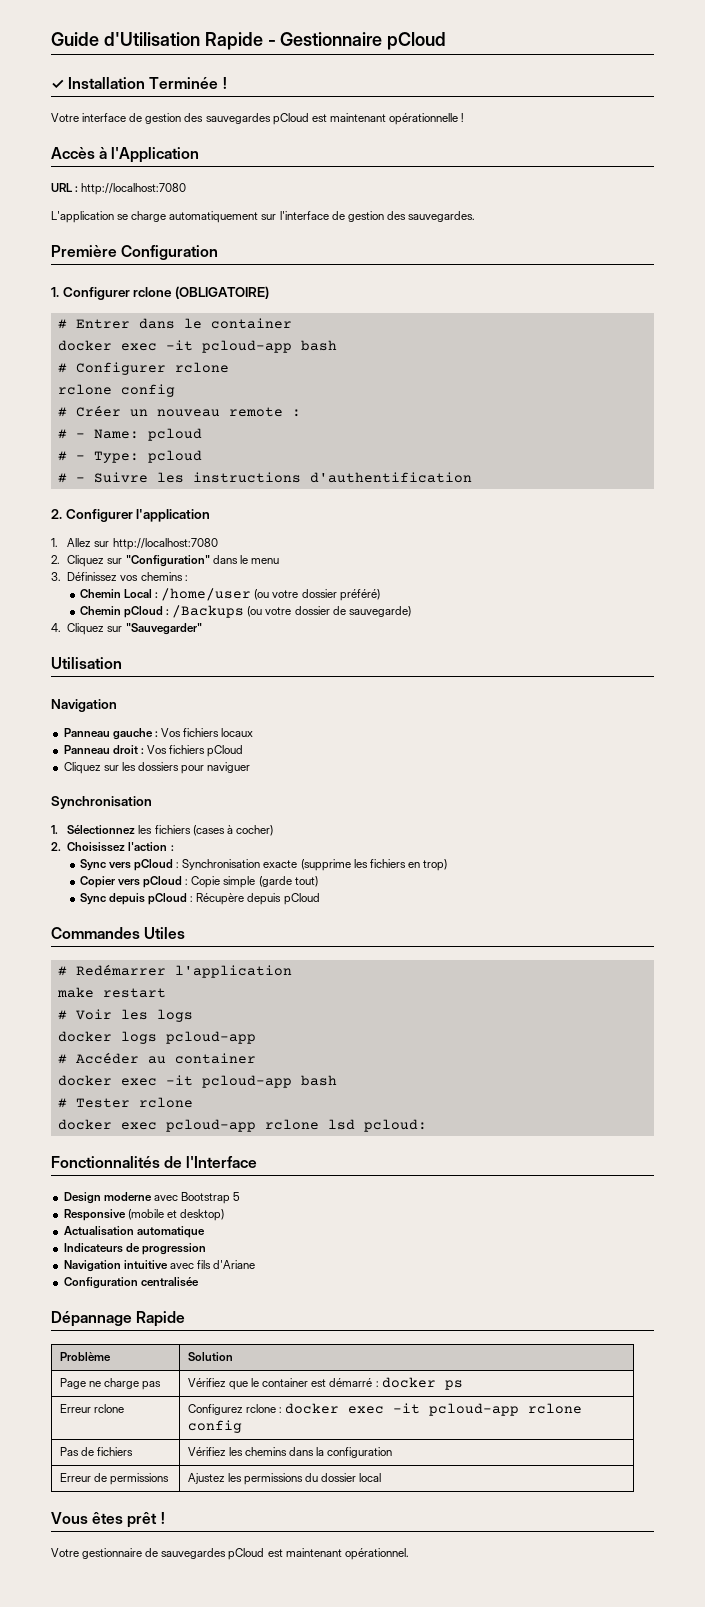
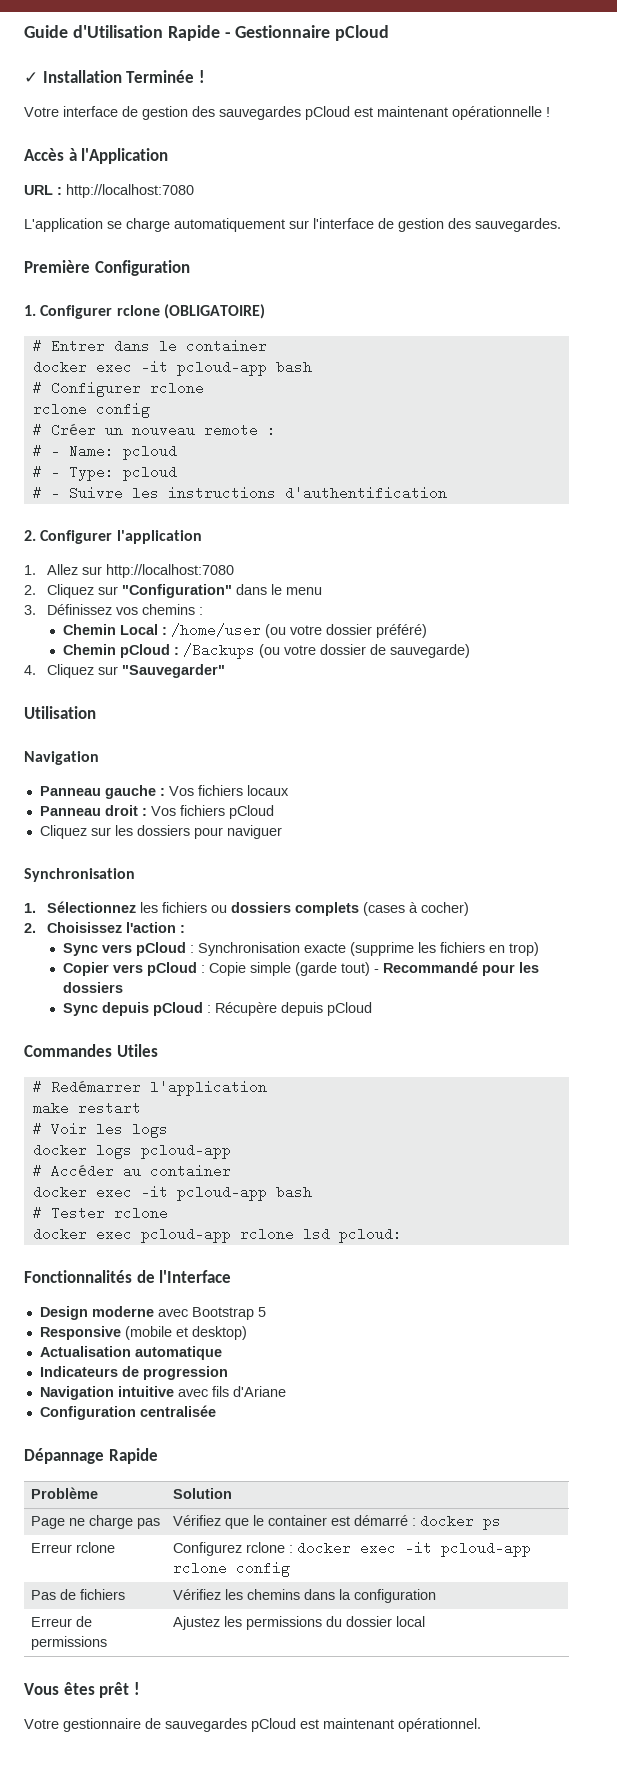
- 1. Sélectionnez les fichiers (cases à cocher)
+ 1. Sélectionnez les fichiers ou dossiers complets (cases à cocher)
- Copier vers pCloud : Copie simple (garde tout)
+ Copier vers pCloud : Copie simple (garde tout) - Recommandé pour les dossiers

